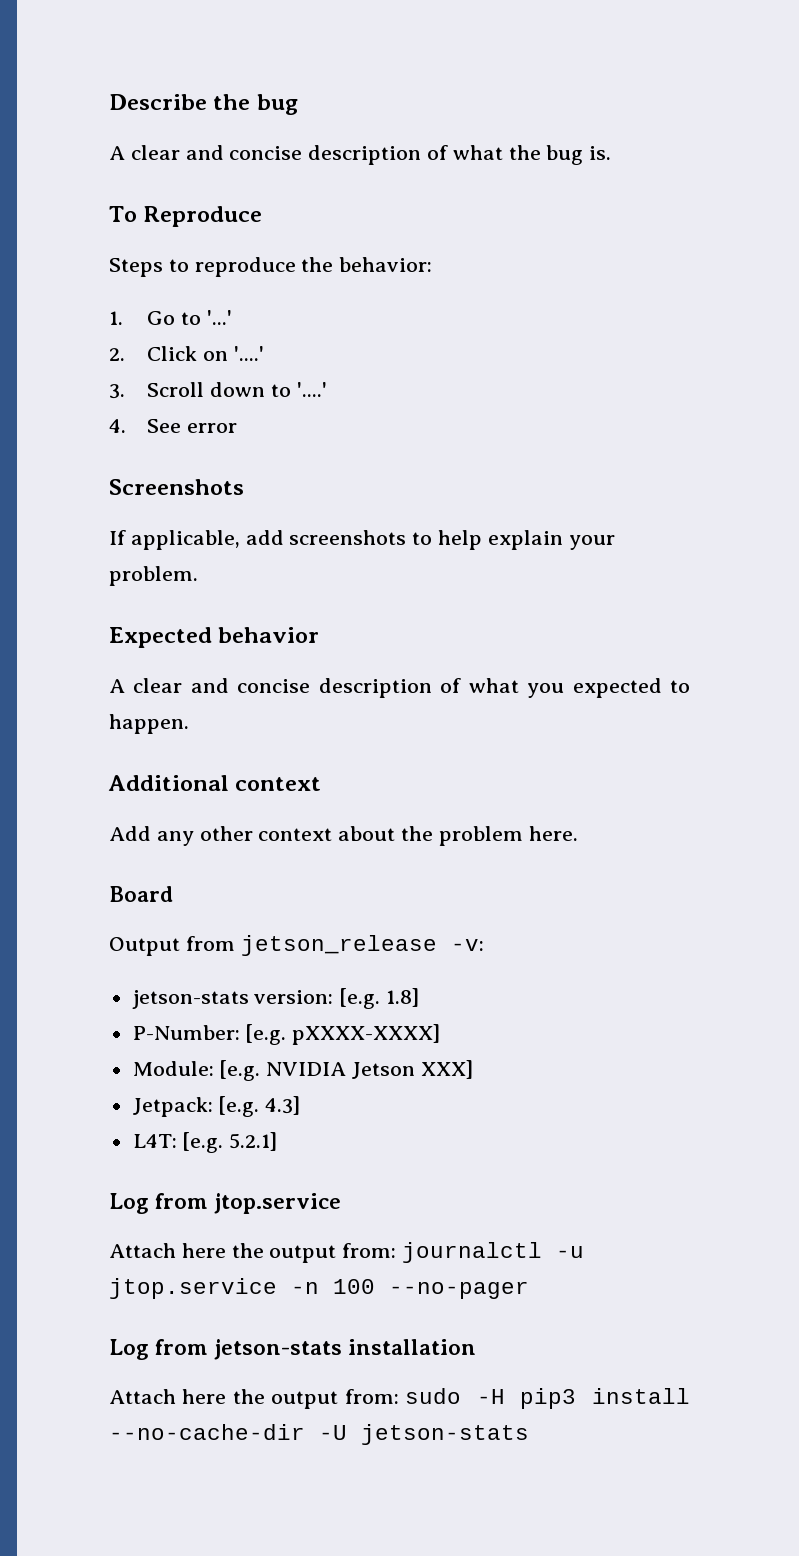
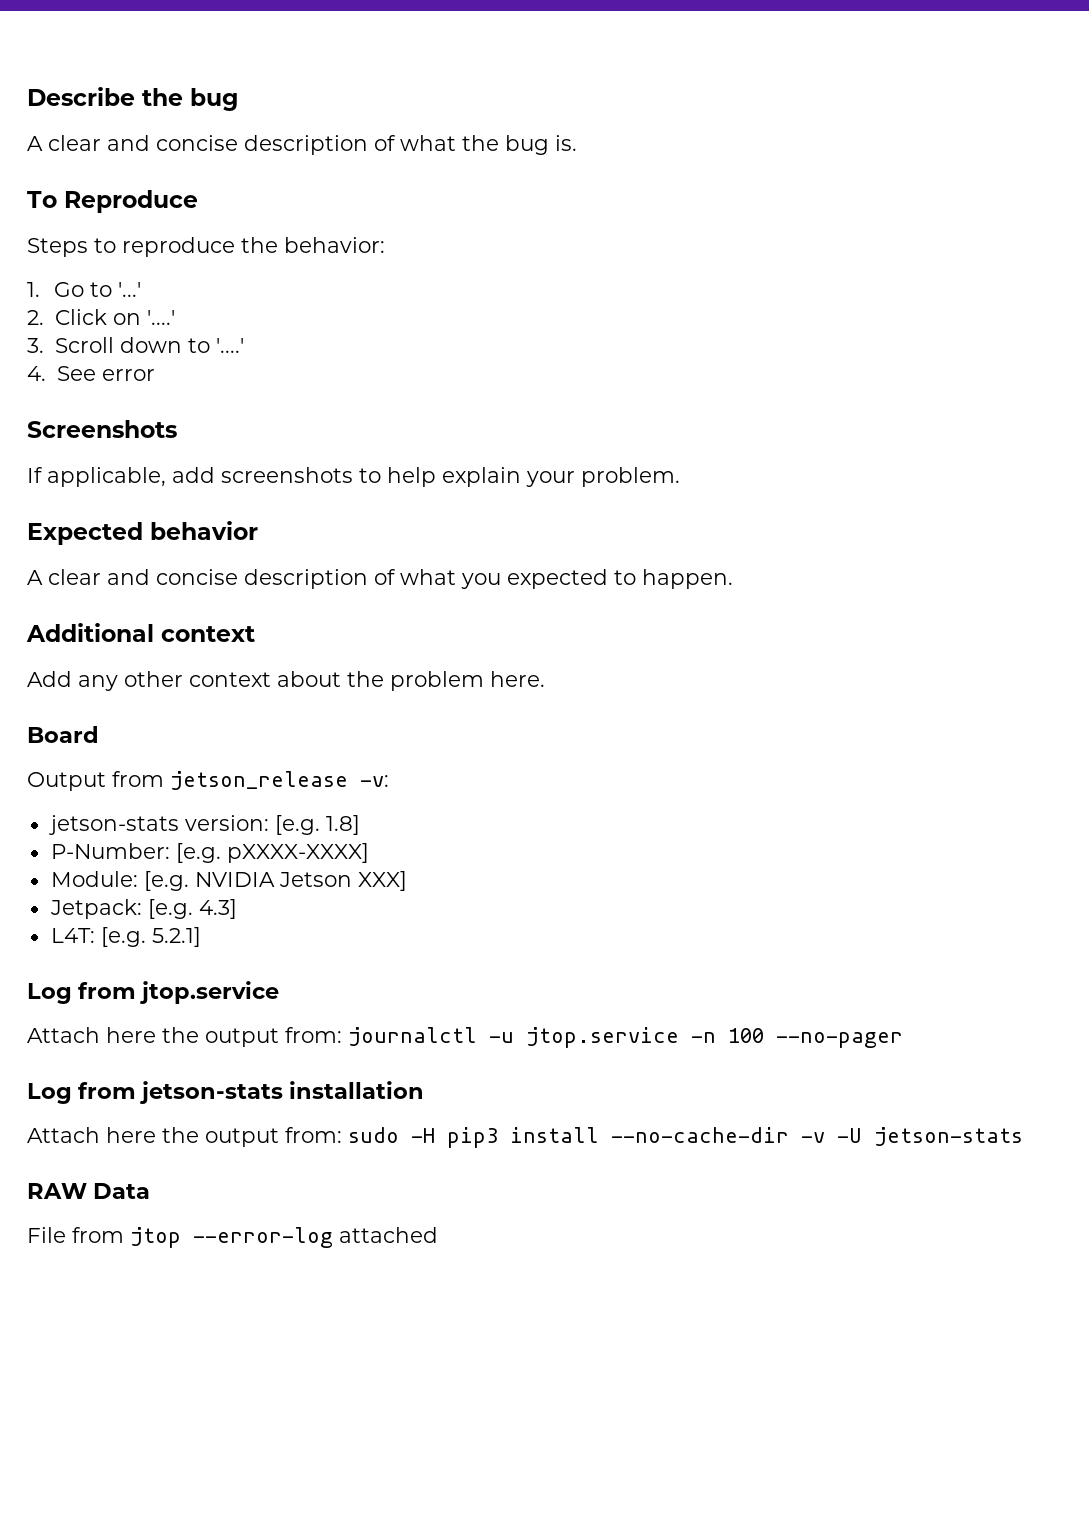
- Attach here the output from: sudo -H pip3 install --no-cache-dir -U jetson-stats
+ Attach here the output from: sudo -H pip3 install --no-cache-dir -v -U jetson-stats
+ RAW Data
+ File from jtop --error-log attached

